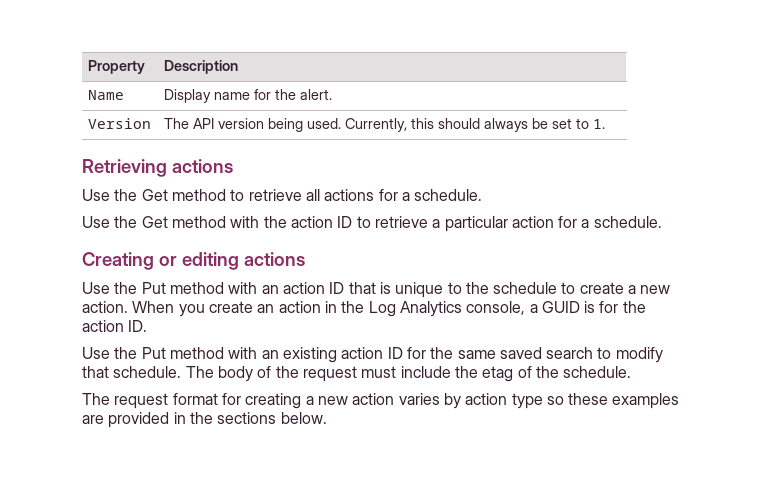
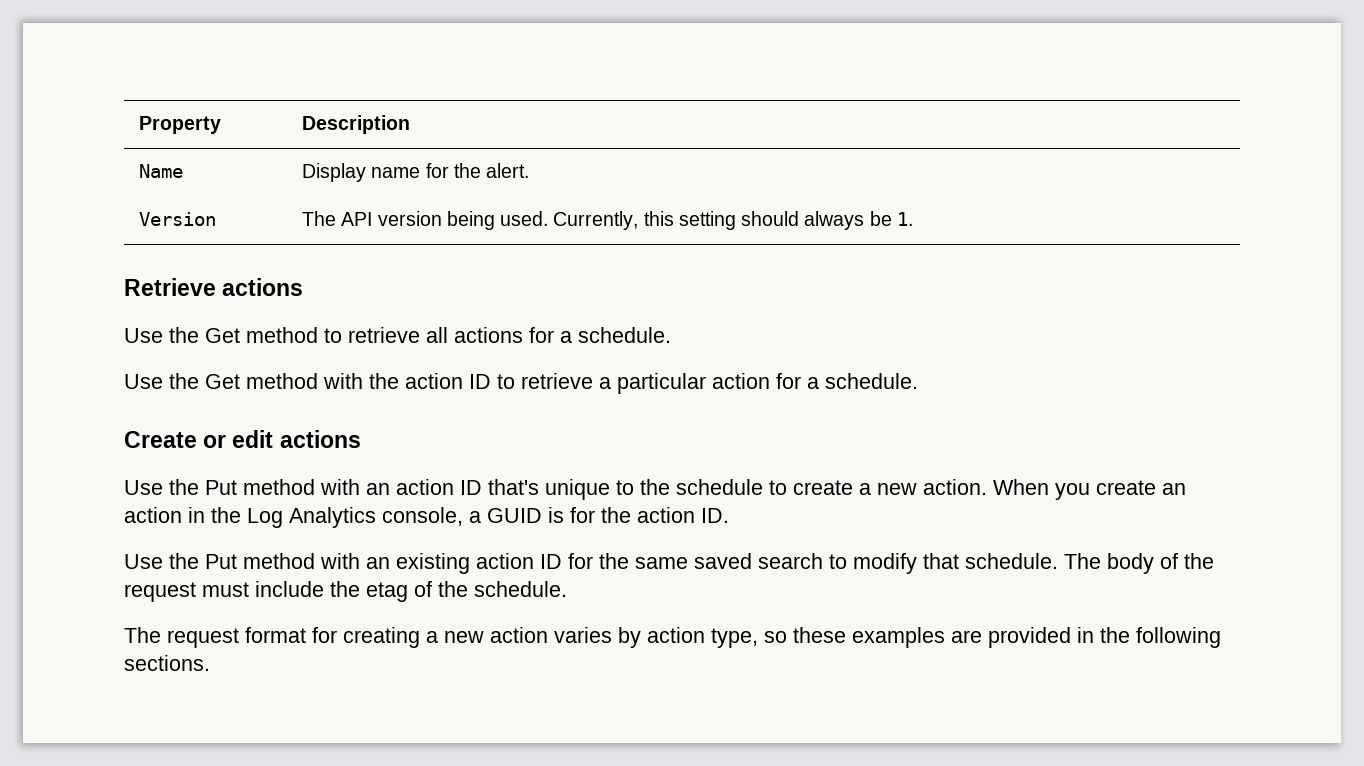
- Version | The API version being used. Currently, this should always be set to 1.
+ Version | The API version being used. Currently, this setting should always be 1.
- Retrieving actions
+ Retrieve actions
- Creating or editing actions
+ Create or edit actions
- Use the Put method with an action ID that is unique to the schedule to create a new action.
+ Use the Put method with an action ID that's unique to the schedule to create a new action.
- The request format for creating a new action varies by action type so these examples are provided in the sections below.
+ The request format for creating a new action varies by action type, so these examples are provided in the following sections.

